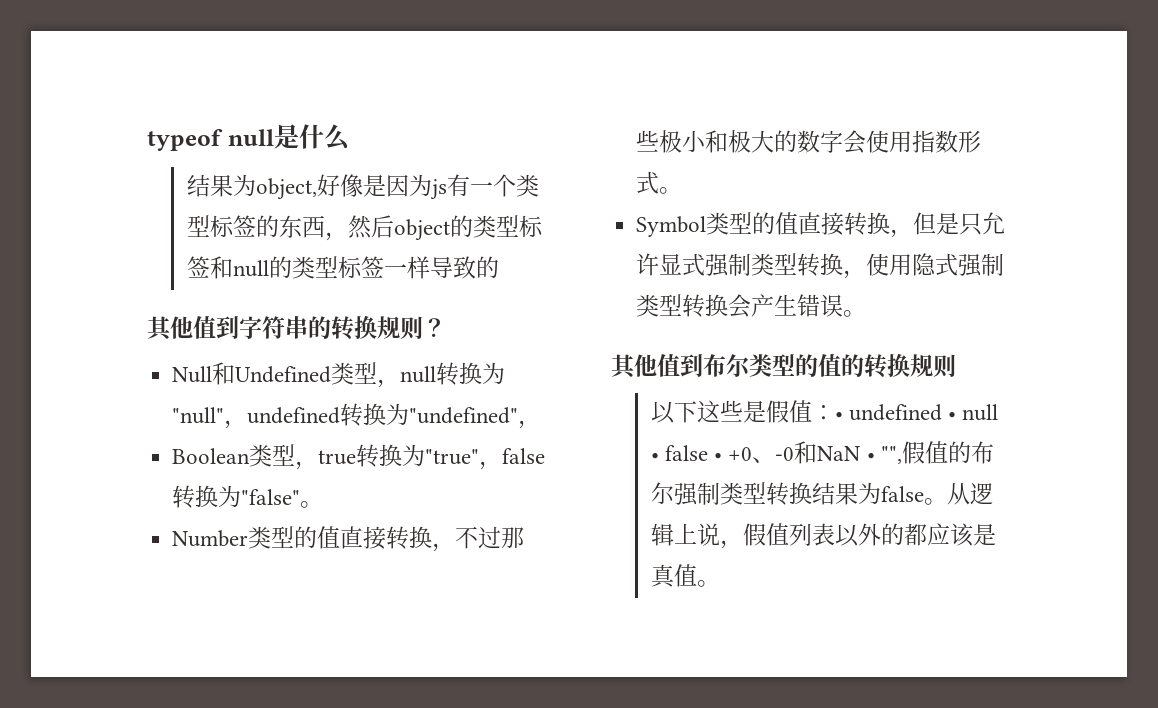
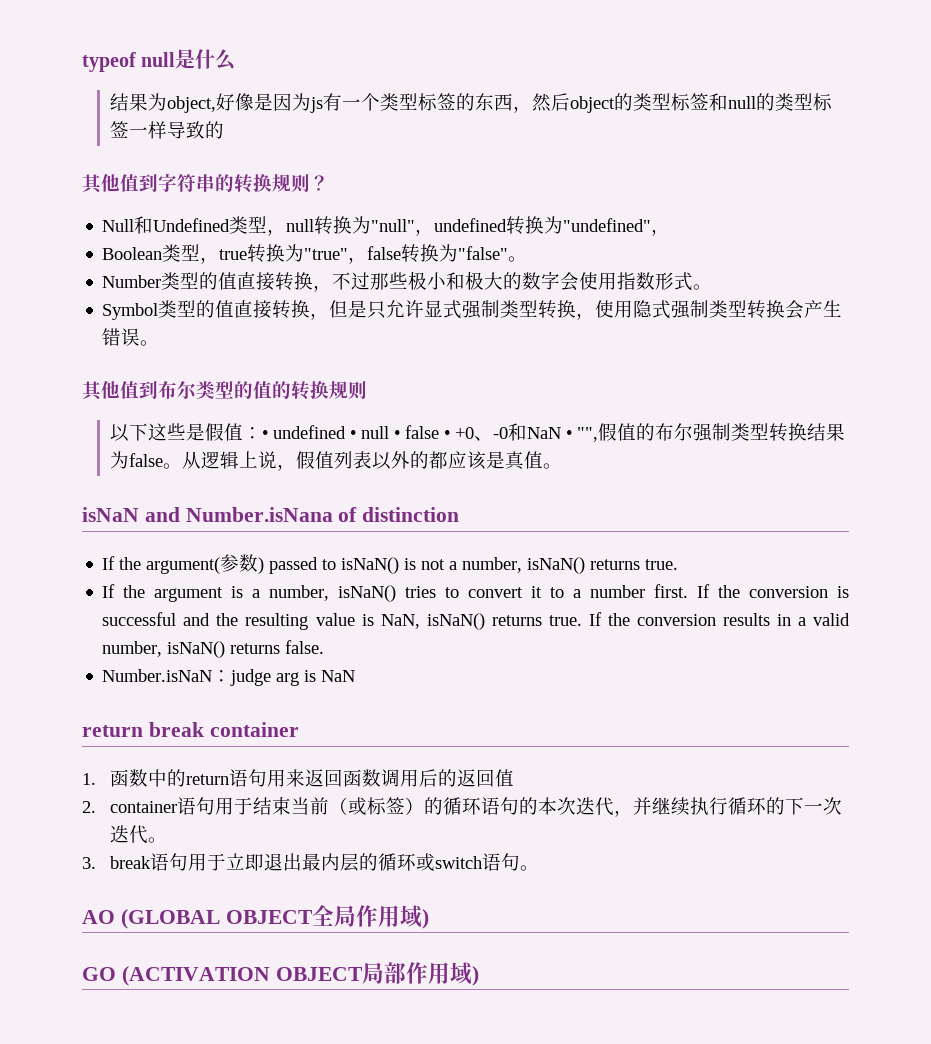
+ isNaN and Number.isNana of distinction
+ If the argument(参数) passed to isNaN() is not a number, isNaN() returns true.
+ If the argument is a number, isNaN() tries to convert it to a number first. If the conversion is successful and the resulting value is NaN, isNaN() returns true. If the conversion results in a valid number, isNaN() returns false.
+ Number.isNaN：judge arg is NaN
+ return break container
+ 1.函数中的return语句用来返回函数调用后的返回值
+ 2. container语句用于结束当前（或标签）的循环语句的本次迭代，并继续执行循环的下一次迭代。
+ 3. break语句用于立即退出最内层的循环或switch语句。
+ AO (GLOBAL OBJECT全局作用域)
+ GO (ACTIVATION OBJECT局部作用域)

